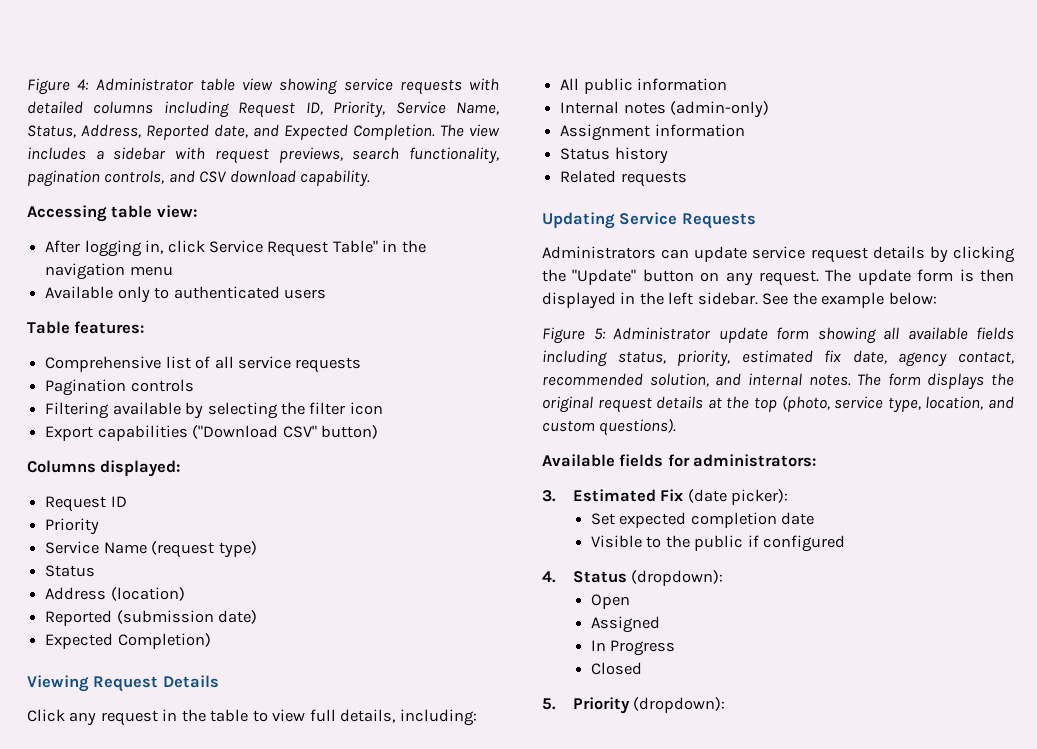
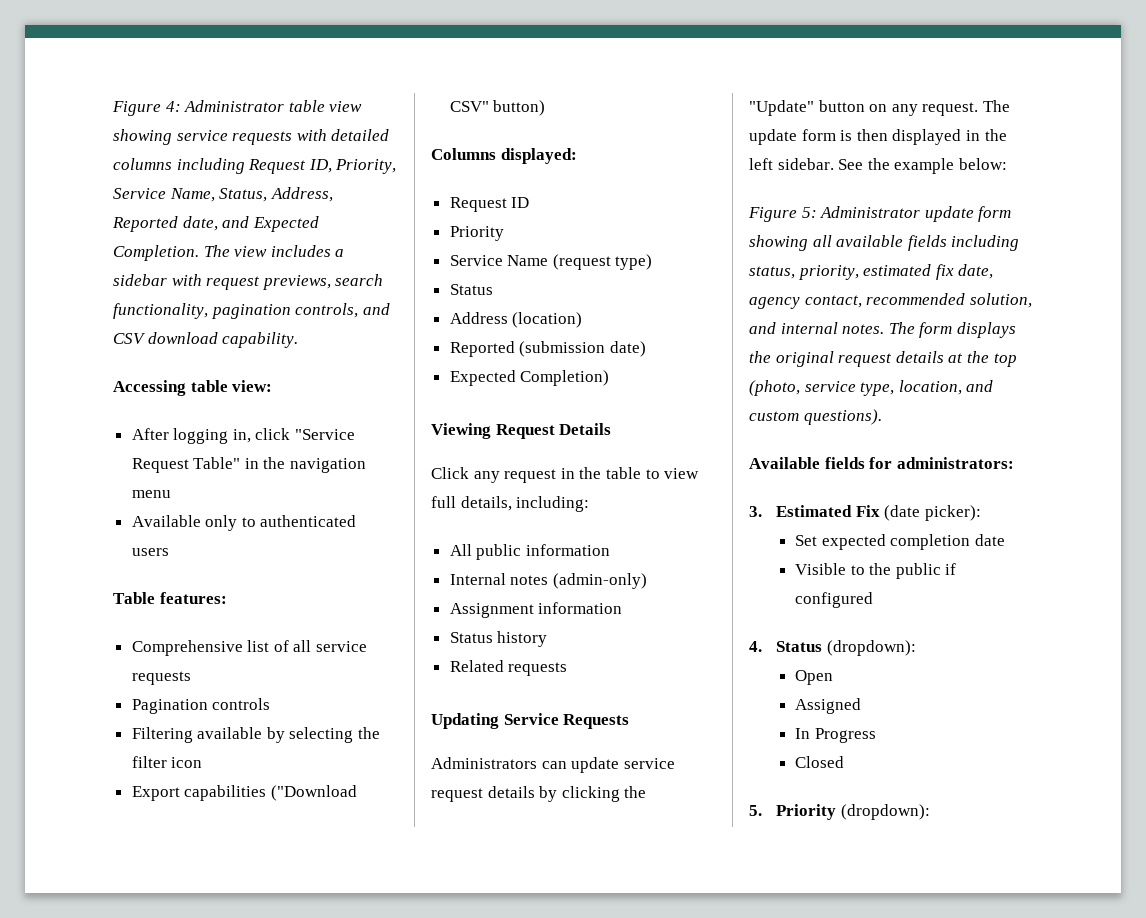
- After logging in, click Service Request Table" in the navigation menu
+ After logging in, click "Service Request Table" in the navigation menu

